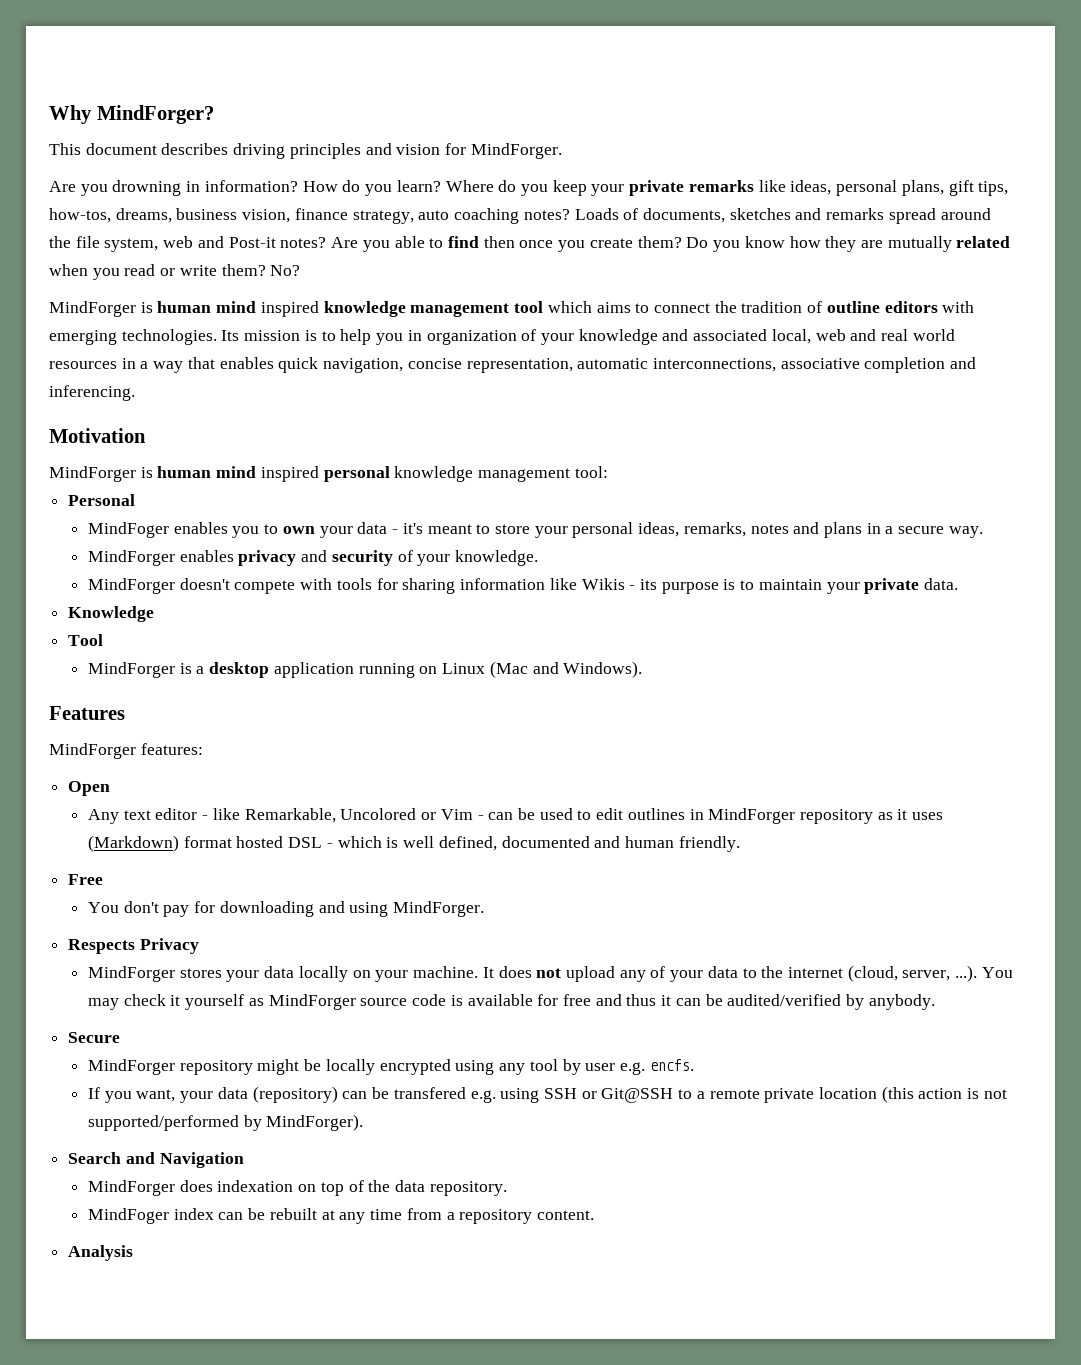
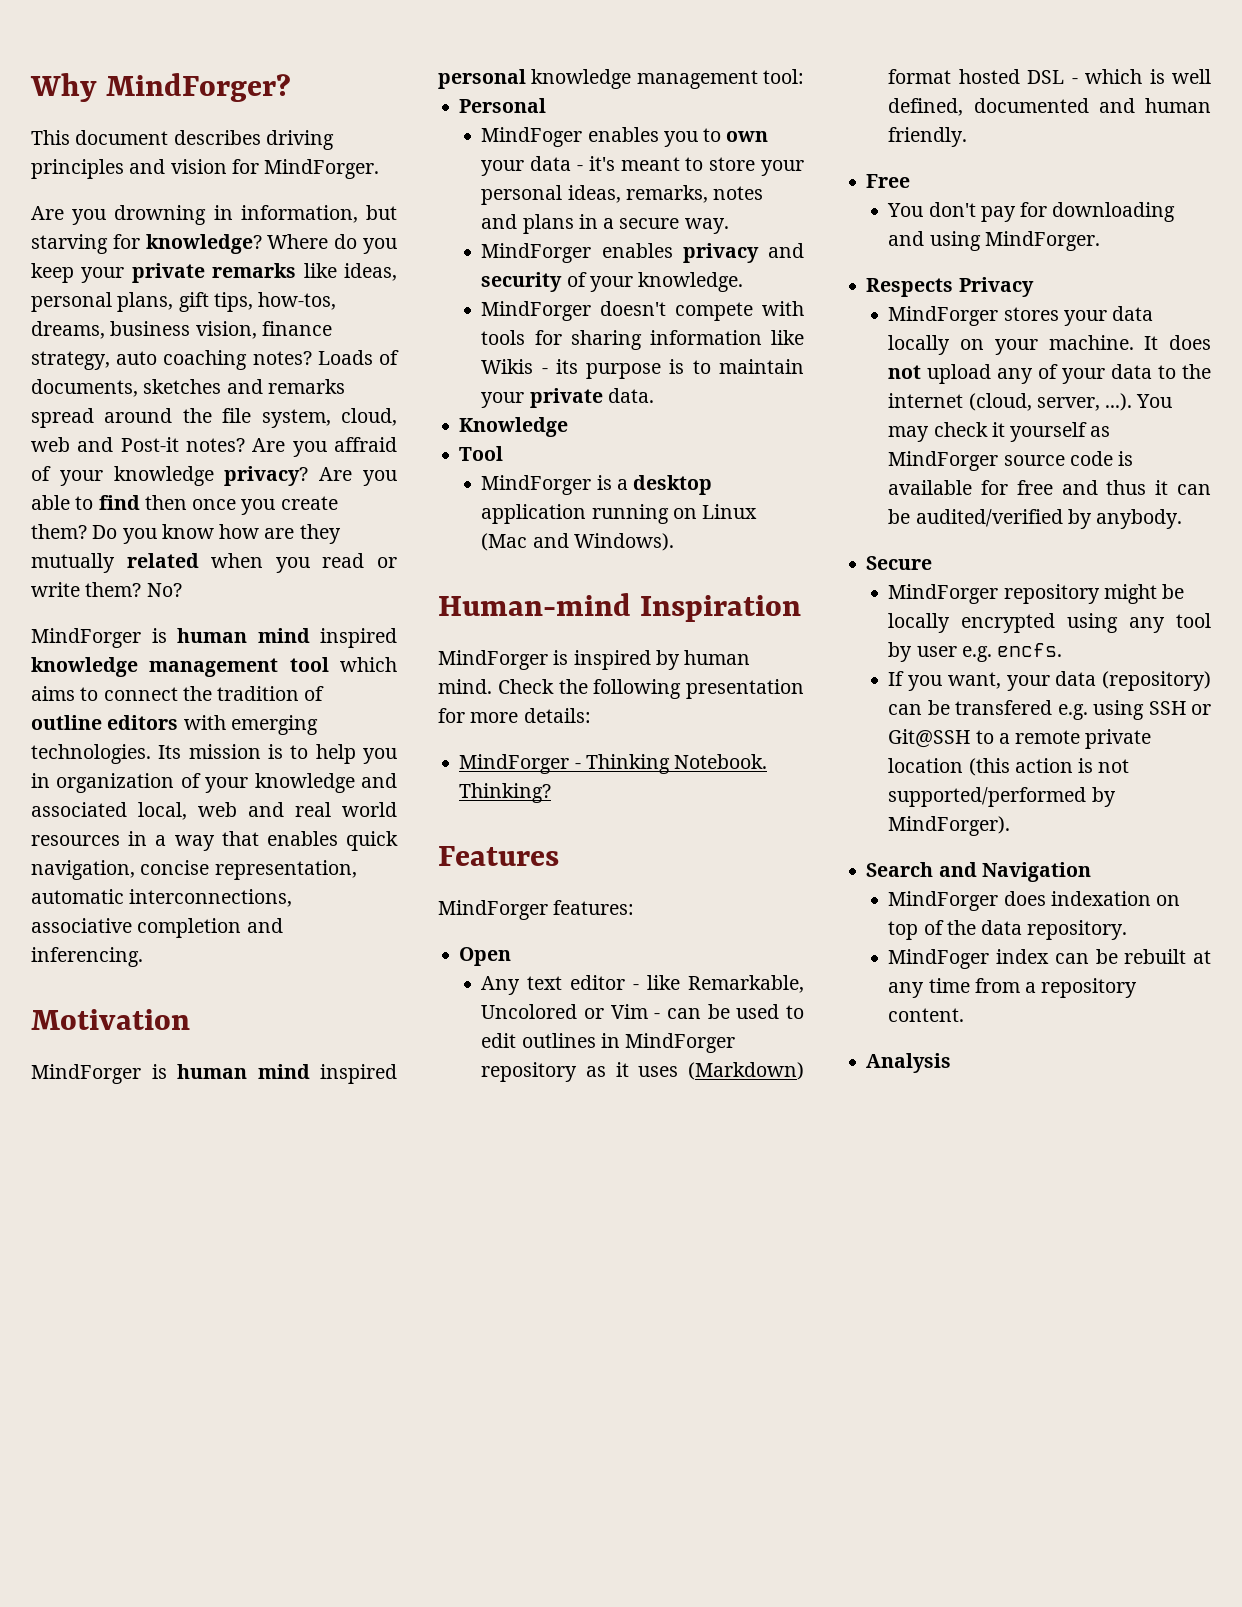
- Are you drowning in information? How do you learn?
+ Are you drowning in information, but starving for knowledge?
- Loads of documents, sketches and remarks spread around the file system, web and Post-it notes?
+ Loads of documents, sketches and remarks spread around the file system, cloud, web and Post-it notes?
- Are you able to find then once you create them?
+ Are you affraid of your knowledge privacy? Are you able to find then once you create them?
- Do you know how they are mutually related when you read or write them?
+ Do you know how are they mutually related when you read or write them?
+ Human-mind Inspiration
+ MindForger is inspired by human mind. Check the following presentation for more details:
+ MindForger - Thinking Notebook. Thinking?

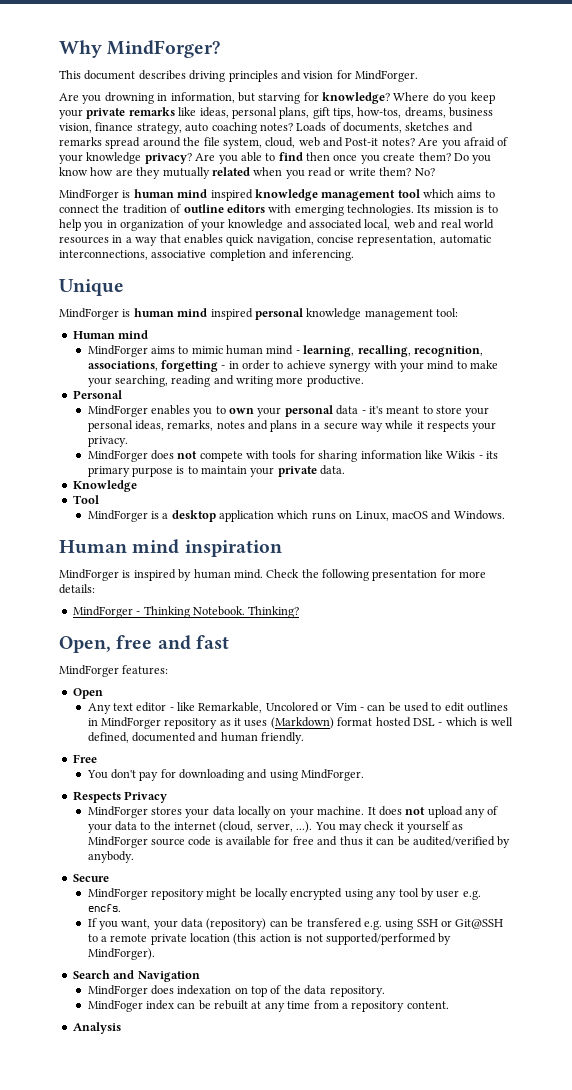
- Are you affraid of your knowledge privacy?
+ Are you afraid of your knowledge privacy?
- Motivation
+ Unique
  MindForger is human mind inspired personal knowledge management tool:
+ Human mind
+ MindForger aims to mimic human mind - learning, recalling, recognition, associations, forgetting - in order to achieve synergy with your mind to make your searching, reading and writing more productive.
- MindFoger enables you to own your data - it's meant to store your personal ideas, remarks, notes and plans in a secure way.
- MindForger enables privacy and security of your knowledge.
- MindForger doesn't compete with tools for sharing information like Wikis - its purpose is to maintain your private data.
+ MindForger enables you to own your personal data - it's meant to store your personal ideas, remarks, notes and plans in a secure way while it respects your privacy.
+ MindForger does not compete with tools for sharing information like Wikis - its primary purpose is to maintain your private data.
- MindForger is a desktop application running on Linux (Mac and Windows).
- Human-mind Inspiration
+ MindForger is a desktop application which runs on Linux, macOS and Windows.
+ Human mind inspiration
- Features
+ Open, free and fast

